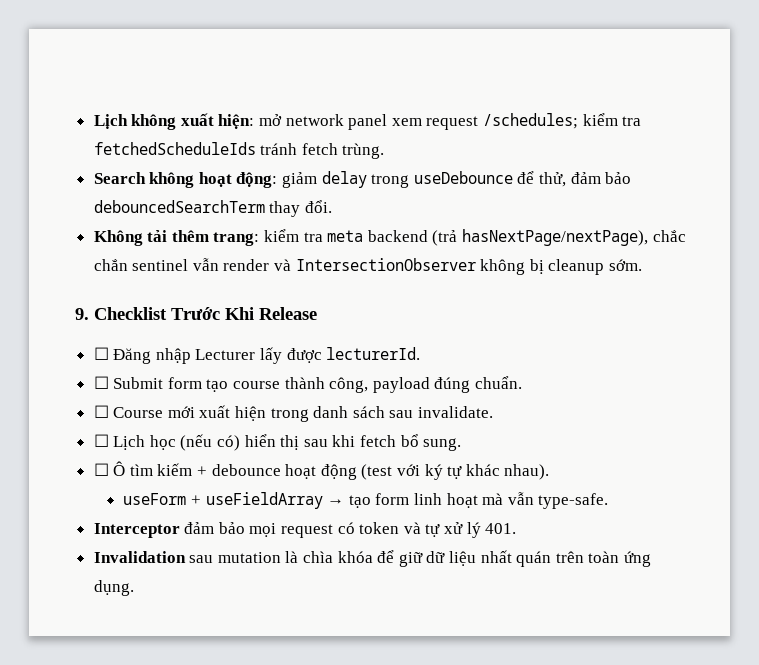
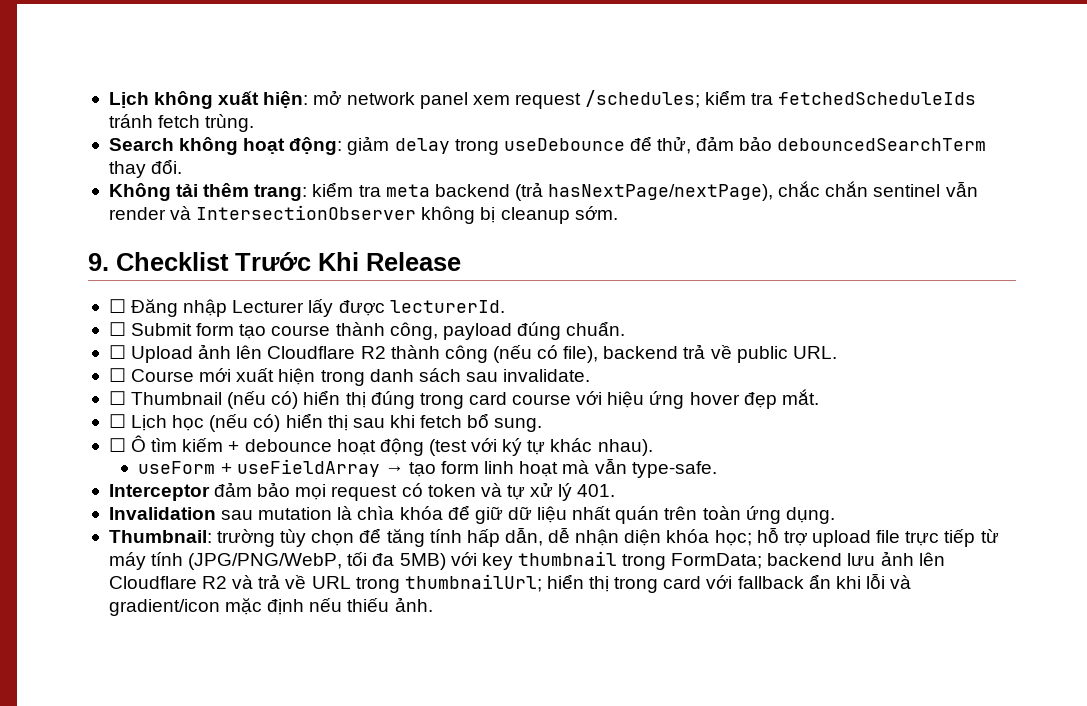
+ ☐ Upload ảnh lên Cloudflare R2 thành công (nếu có file), backend trả về public URL.
+ ☐ Thumbnail (nếu có) hiển thị đúng trong card course với hiệu ứng hover đẹp mắt.
+ Thumbnail: trường tùy chọn để tăng tính hấp dẫn, dễ nhận diện khóa học; hỗ trợ upload file trực tiếp từ máy tính (JPG/PNG/WebP, tối đa 5MB) với key thumbnail trong FormData; backend lưu ảnh lên Cloudflare R2 và trả về URL trong thumbnailUrl; hiển thị trong card với fallback ẩn khi lỗi và gradient/icon mặc định nếu thiếu ảnh.

